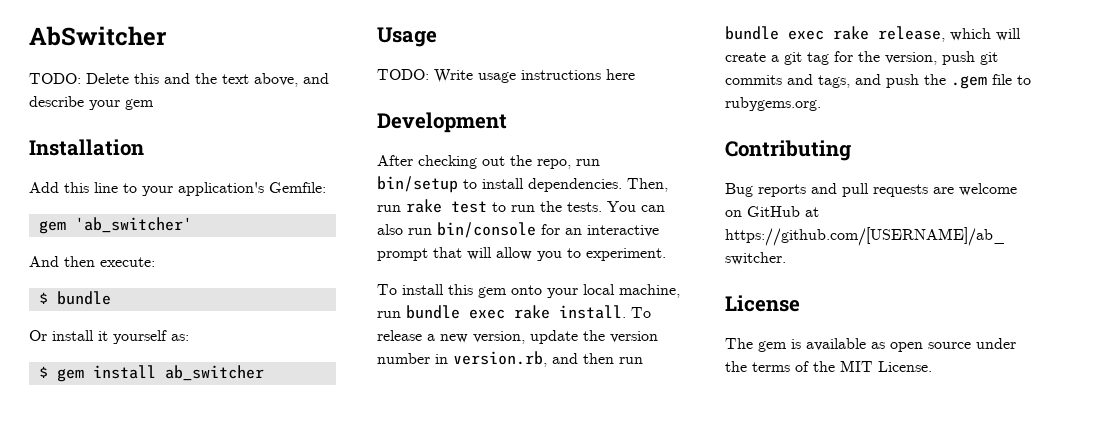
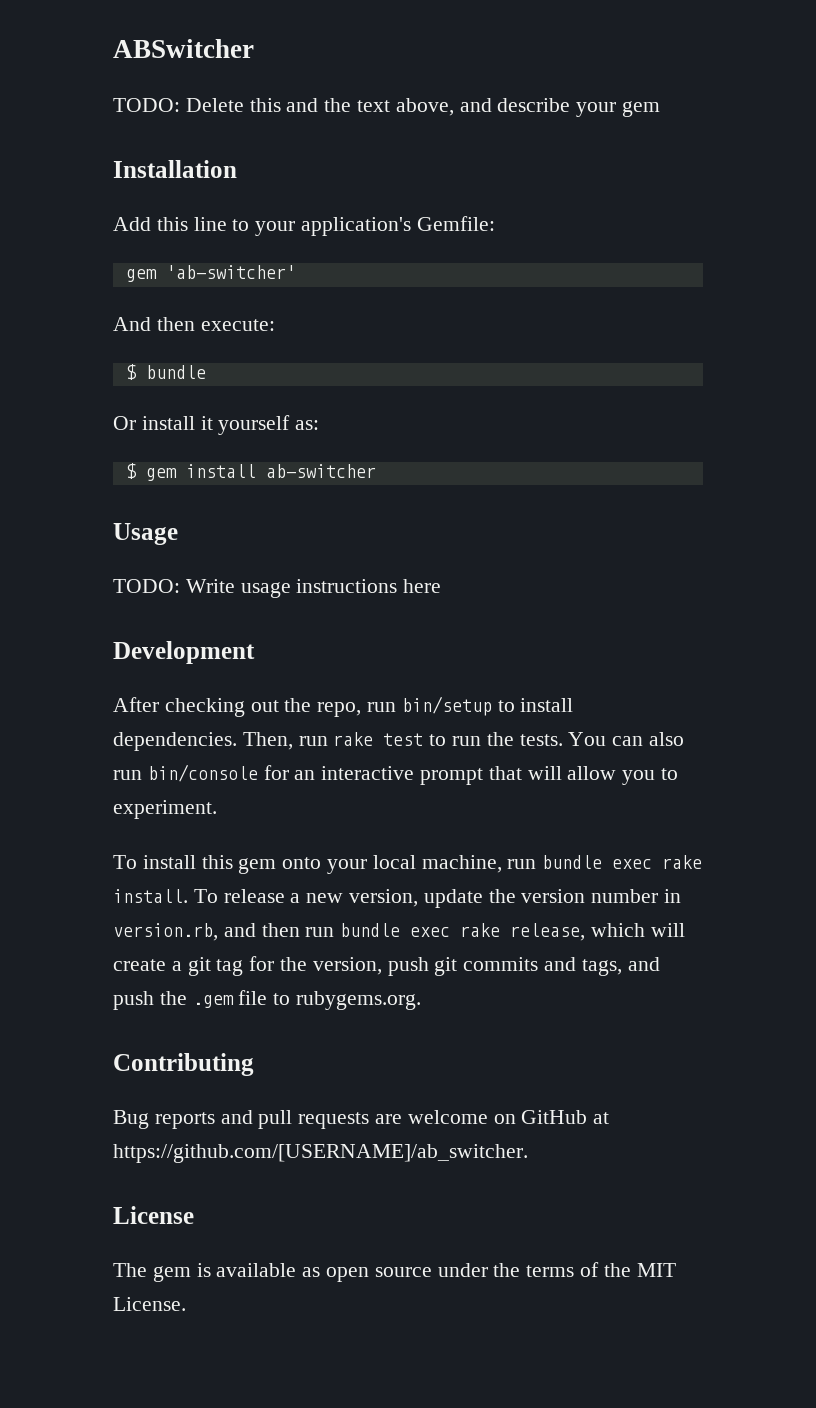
- AbSwitcher
+ ABSwitcher
- gem 'ab_switcher'
+ gem 'ab-switcher'
- $ gem install ab_switcher
+ $ gem install ab-switcher

